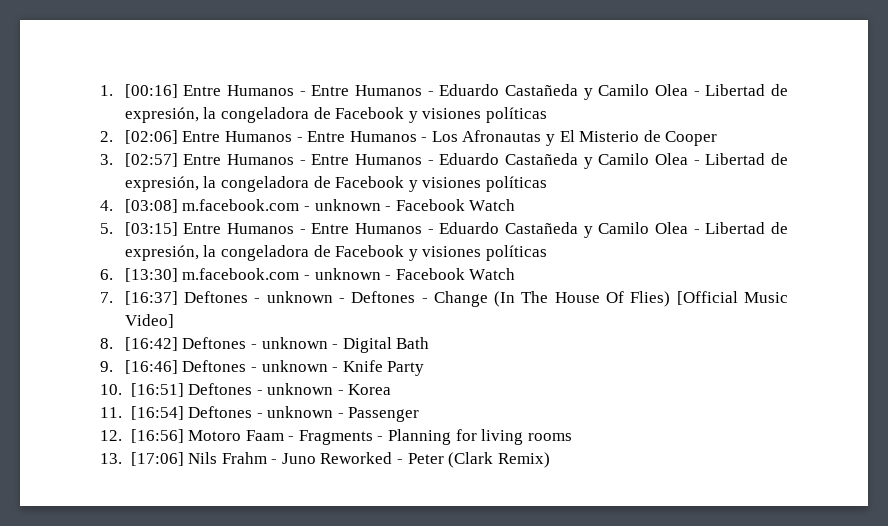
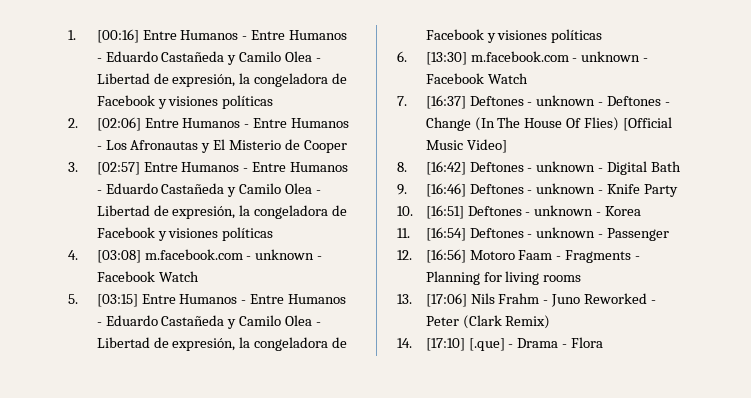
+ 14. [17:10] [.que] - Drama - Flora

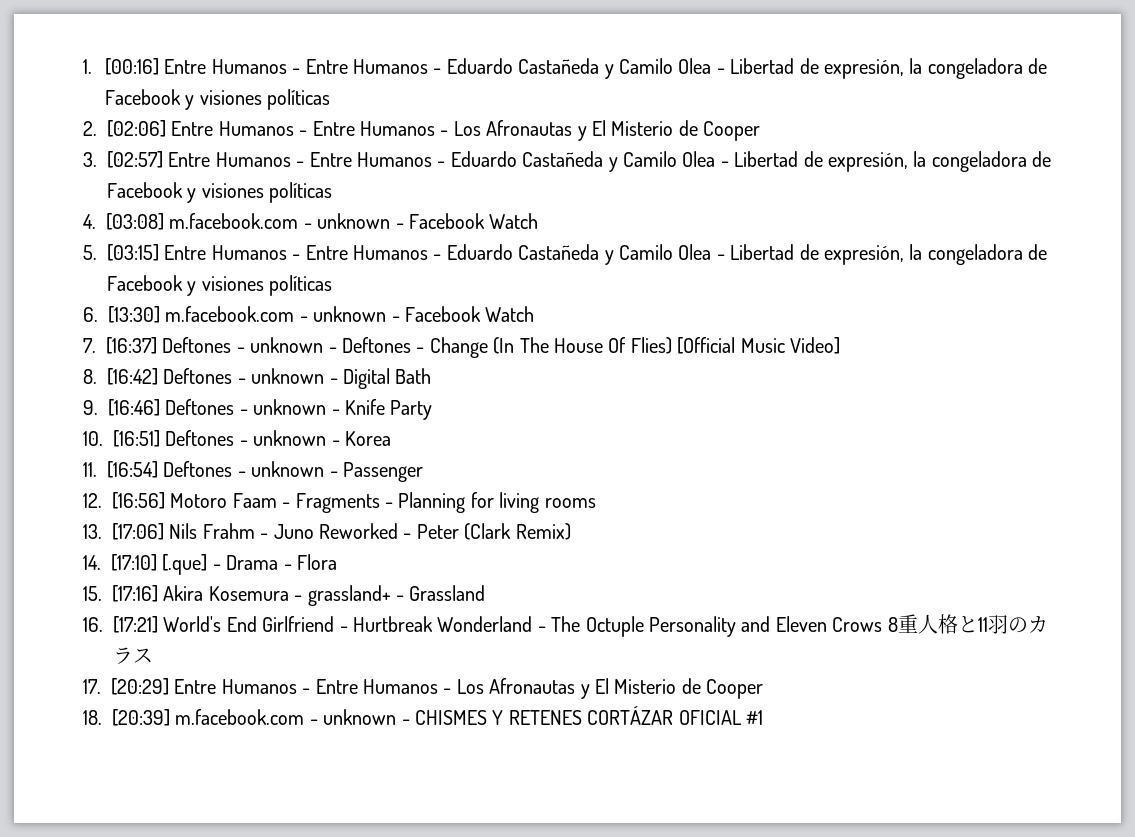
+ 15. [17:16] Akira Kosemura - grassland+ - Grassland
+ 16. [17:21] World's End Girlfriend - Hurtbreak Wonderland - The Octuple Personality and Eleven Crows 8重人格と11羽のカラス
+ 17. [20:29] Entre Humanos - Entre Humanos - Los Afronautas y El Misterio de Cooper
+ 18. [20:39] m.facebook.com - unknown - CHISMES Y RETENES CORTÁZAR OFICIAL #1

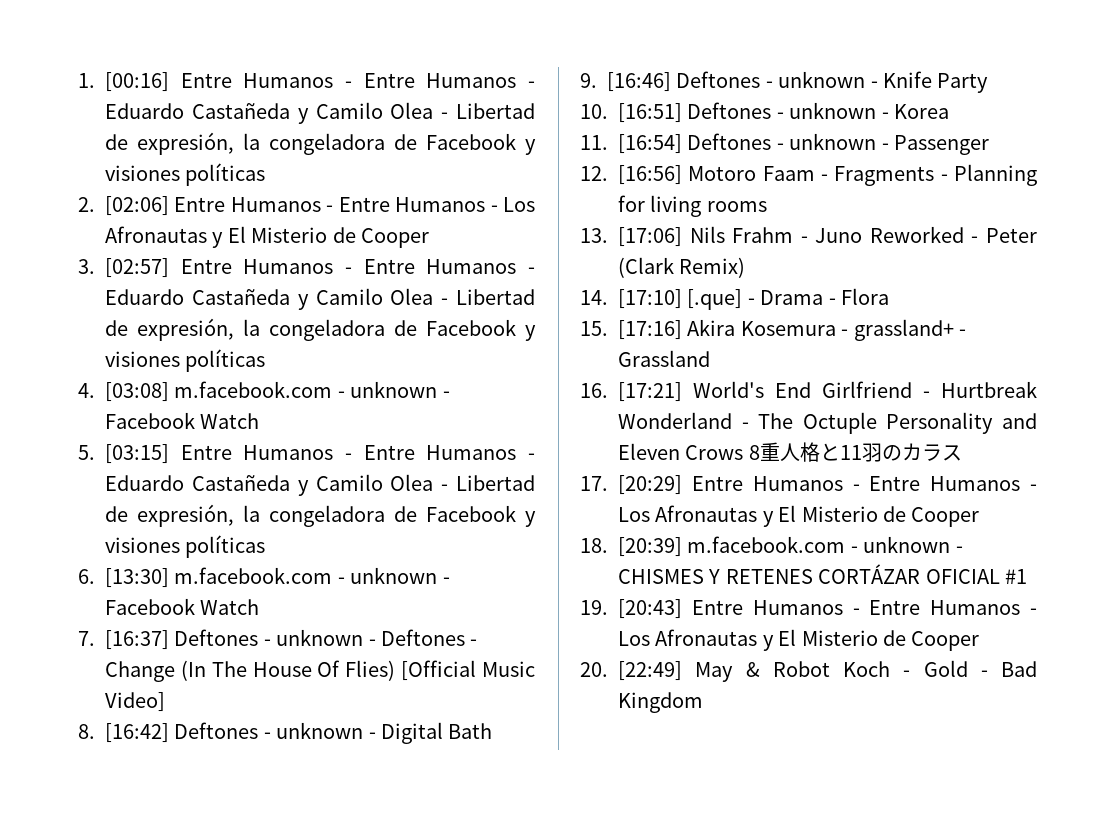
+ 19. [20:43] Entre Humanos - Entre Humanos - Los Afronautas y El Misterio de Cooper
+ 20. [22:49] May & Robot Koch - Gold - Bad Kingdom

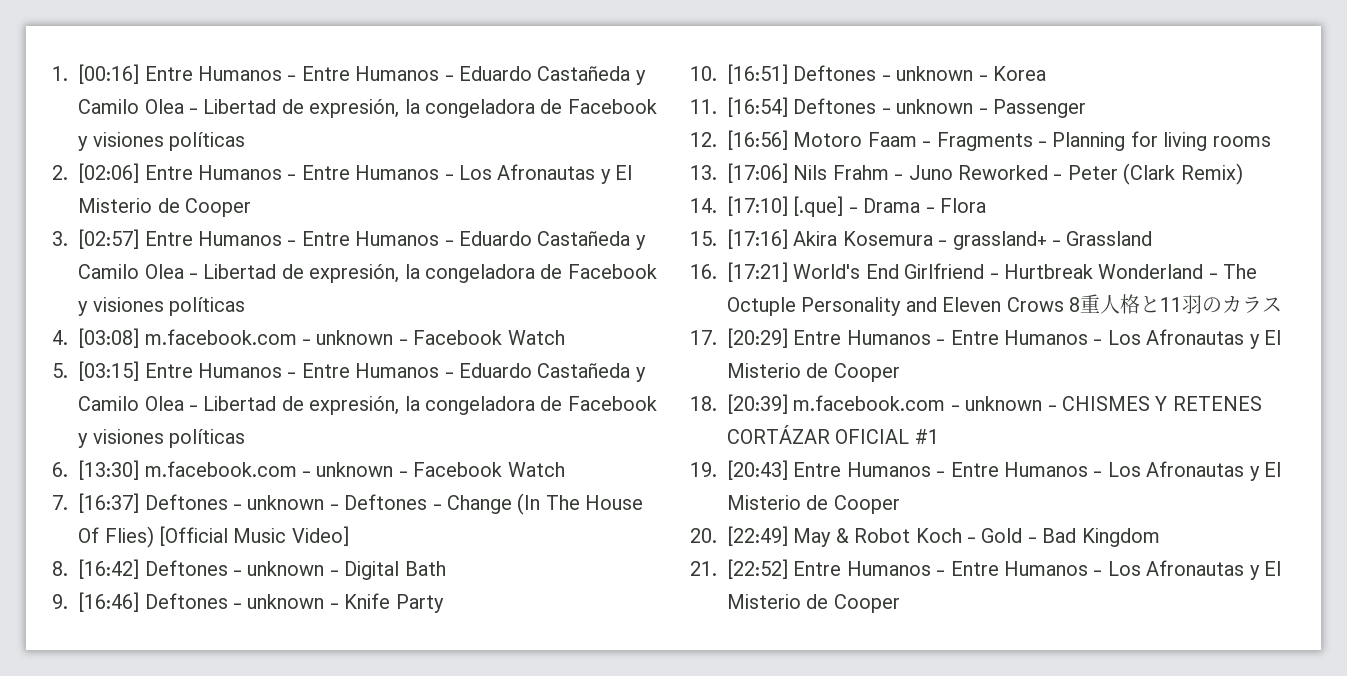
+ 21. [22:52] Entre Humanos - Entre Humanos - Los Afronautas y El Misterio de Cooper

